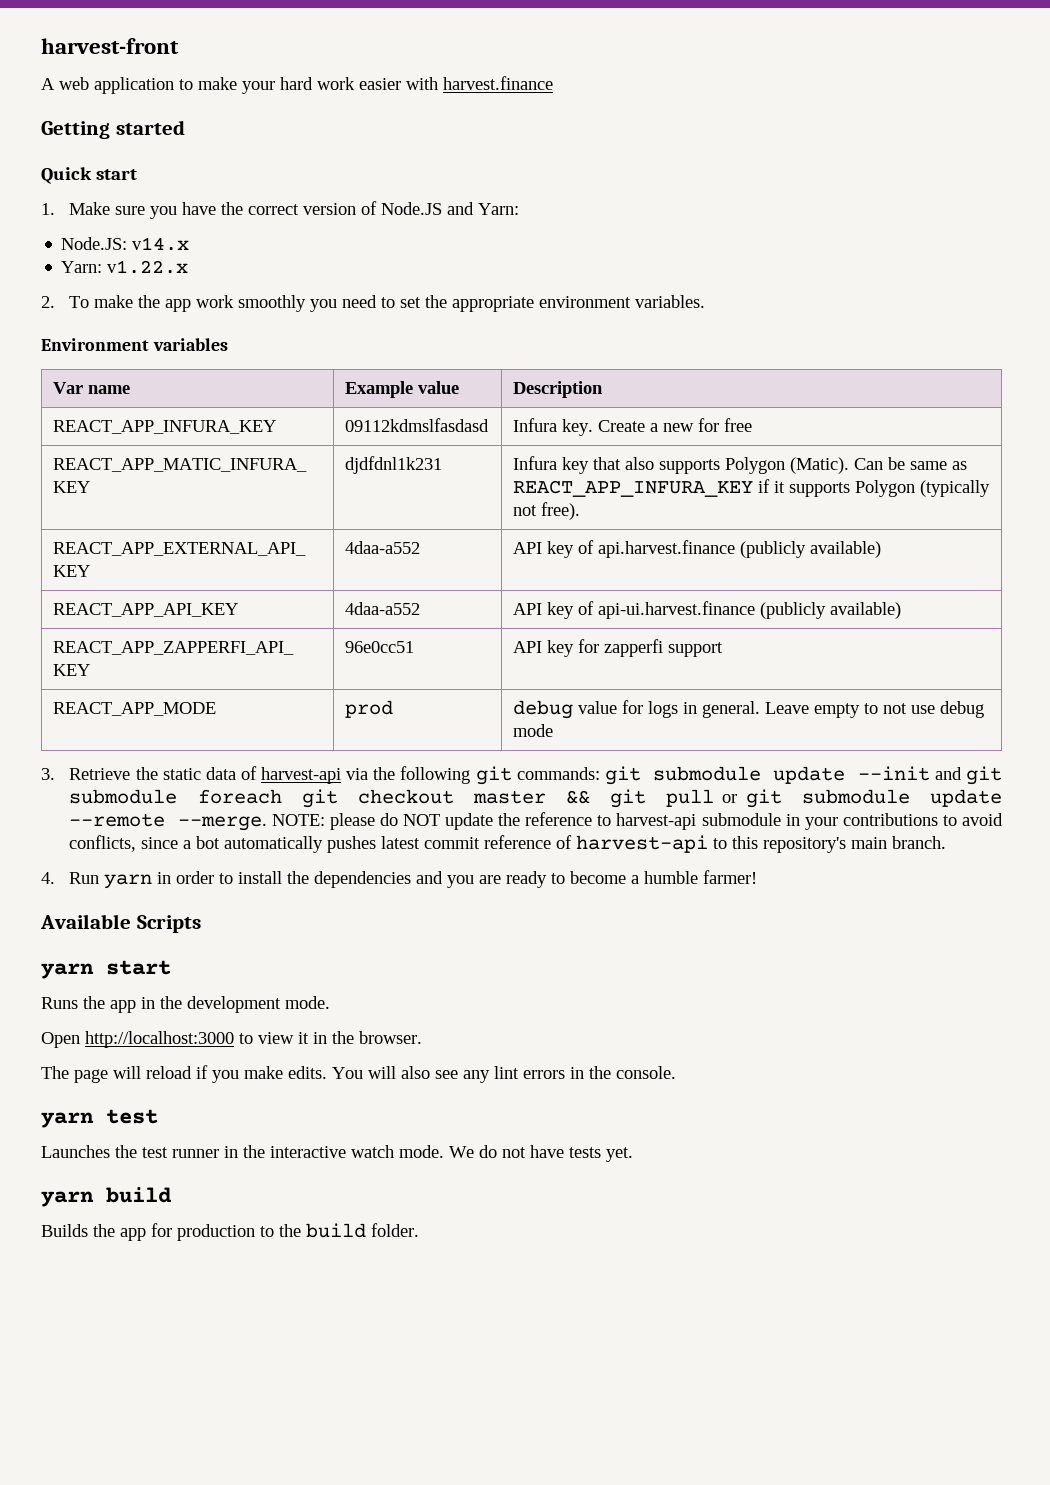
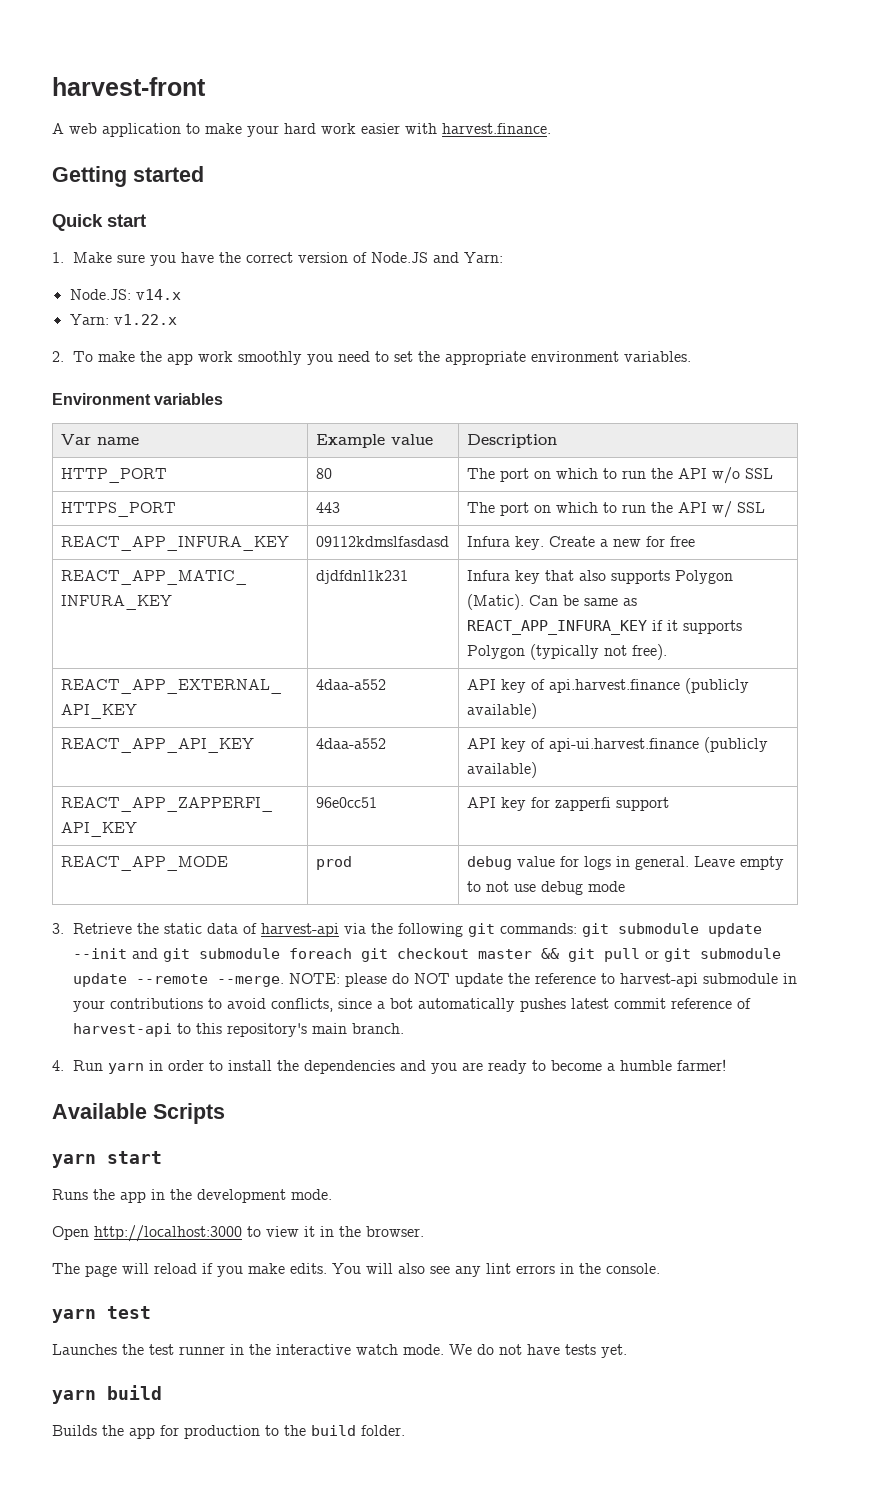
- A web application to make your hard work easier with harvest.finance
+ A web application to make your hard work easier with harvest.finance.
+ HTTP_PORT | 80 | The port on which to run the API w/o SSL
+ HTTPS_PORT | 443 | The port on which to run the API w/ SSL

